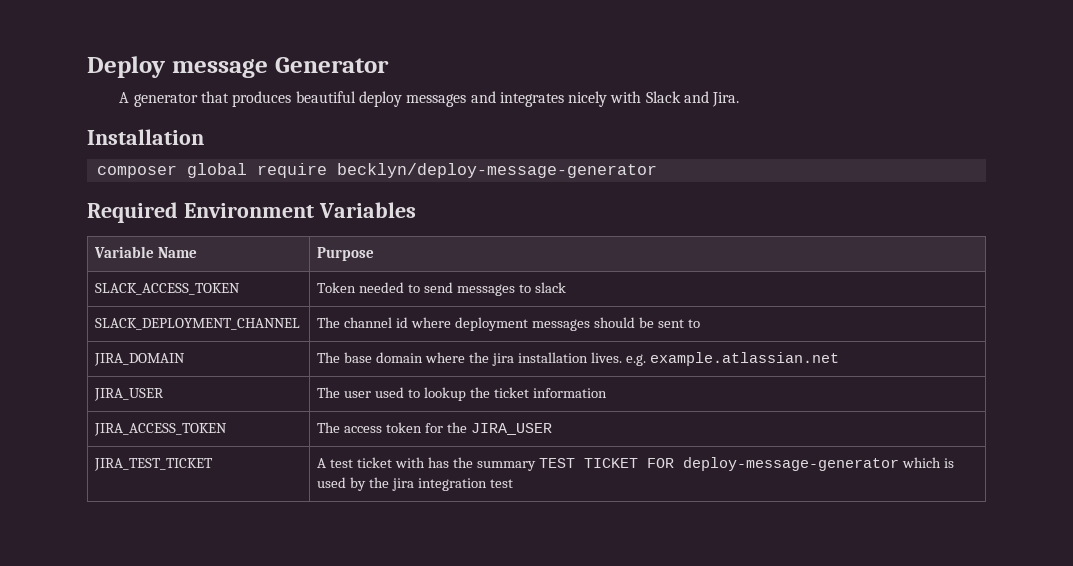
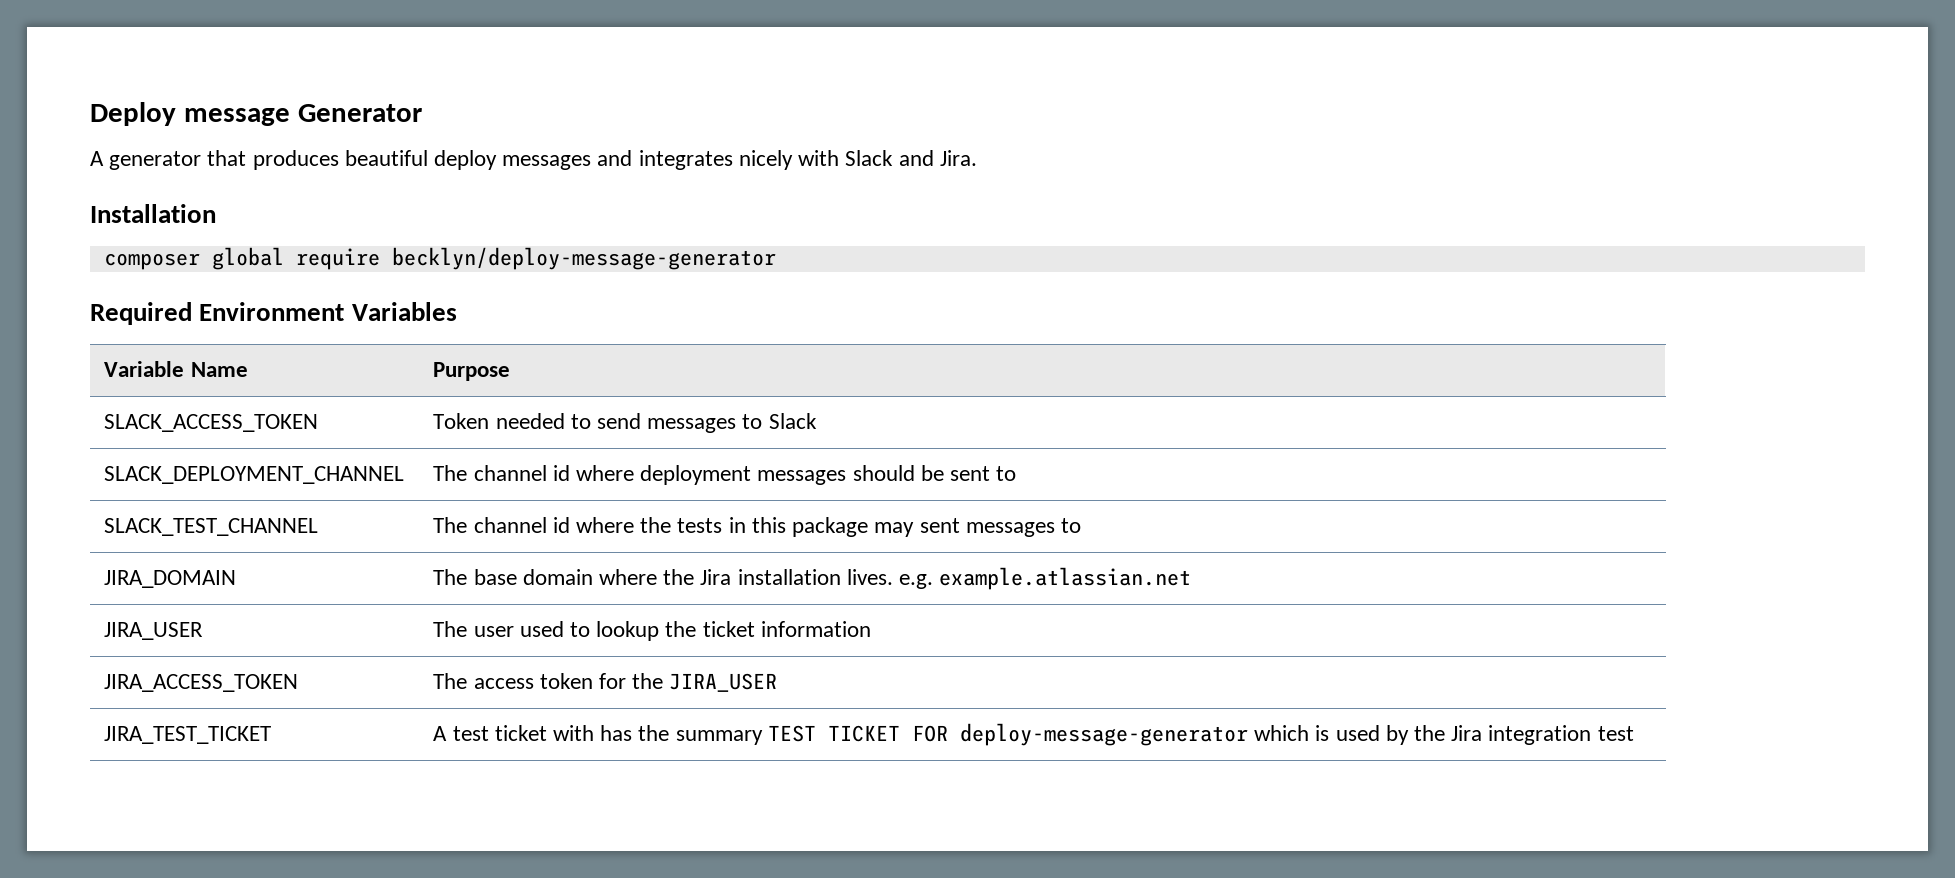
- SLACK_ACCESS_TOKEN | Token needed to send messages to slack
+ SLACK_ACCESS_TOKEN | Token needed to send messages to Slack
+ SLACK_TEST_CHANNEL | The channel id where the tests in this package may sent messages to
- JIRA_DOMAIN | The base domain where the jira installation lives. e.g. example.atlassian.net
+ JIRA_DOMAIN | The base domain where the Jira installation lives. e.g. example.atlassian.net
- JIRA_TEST_TICKET | A test ticket with has the summary TEST TICKET FOR deploy-message-generator which is used by the jira integration test
+ JIRA_TEST_TICKET | A test ticket with has the summary TEST TICKET FOR deploy-message-generator which is used by the Jira integration test

